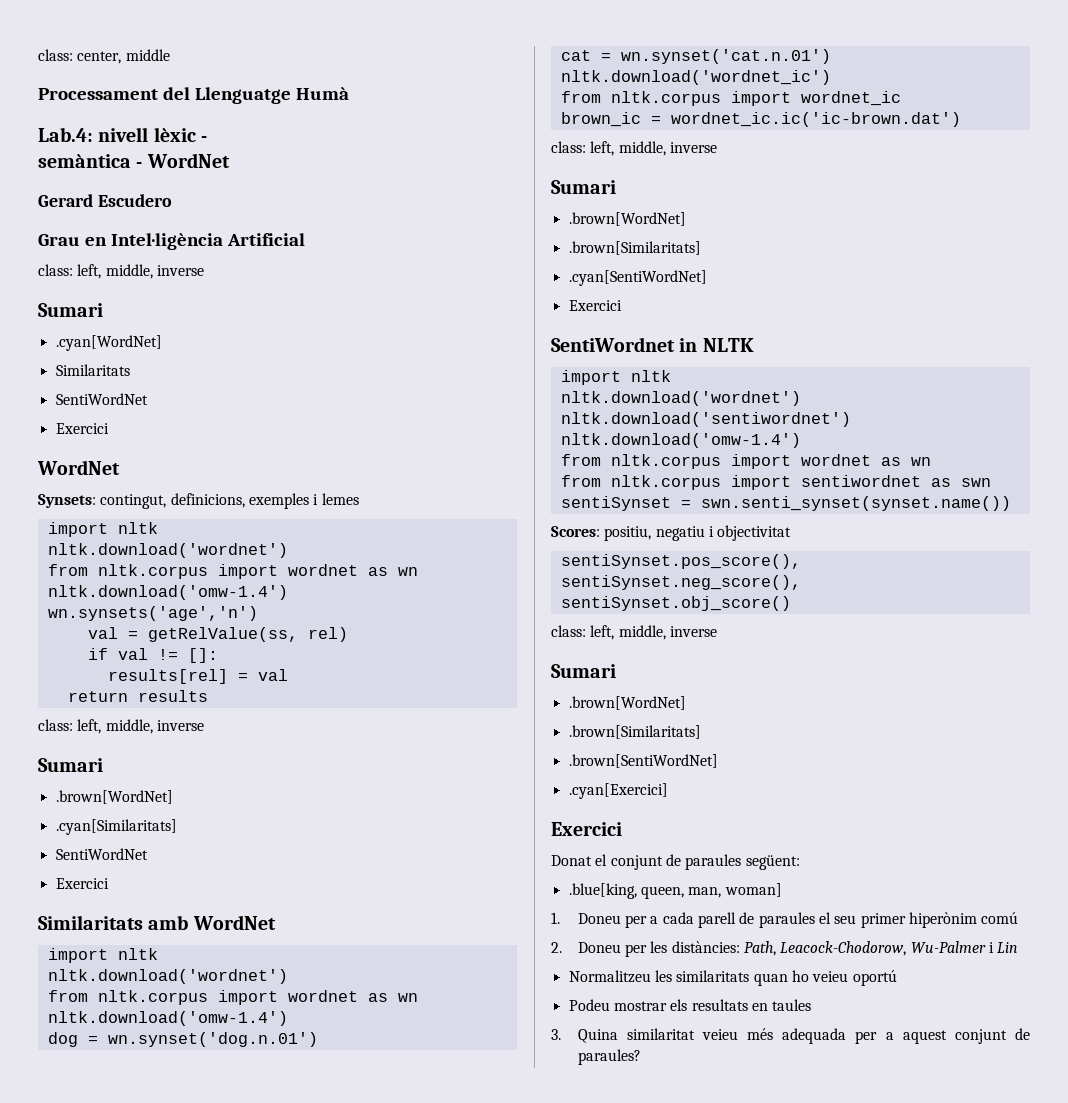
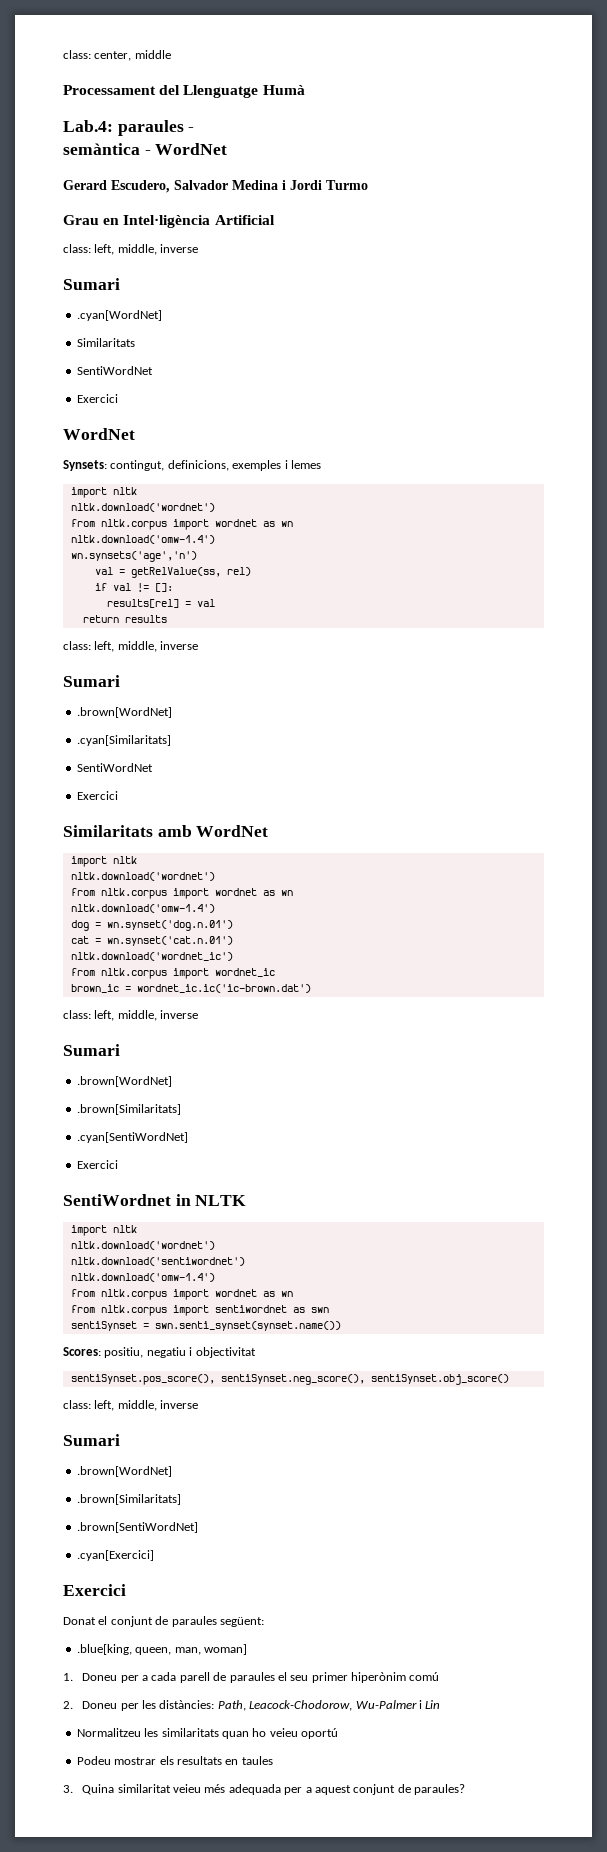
- Lab.4: nivell lèxic -
+ Lab.4: paraules -
- Gerard Escudero
+ Gerard Escudero, Salvador Medina i Jordi Turmo

